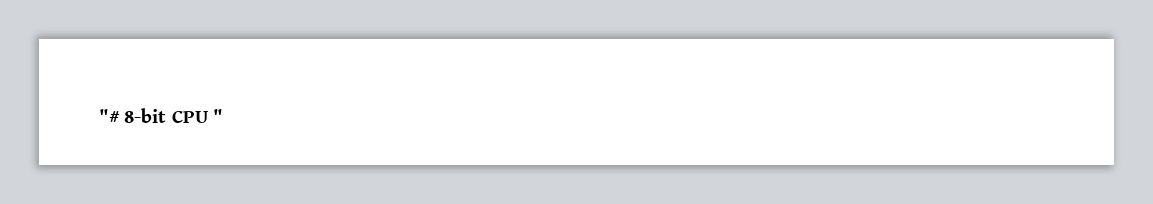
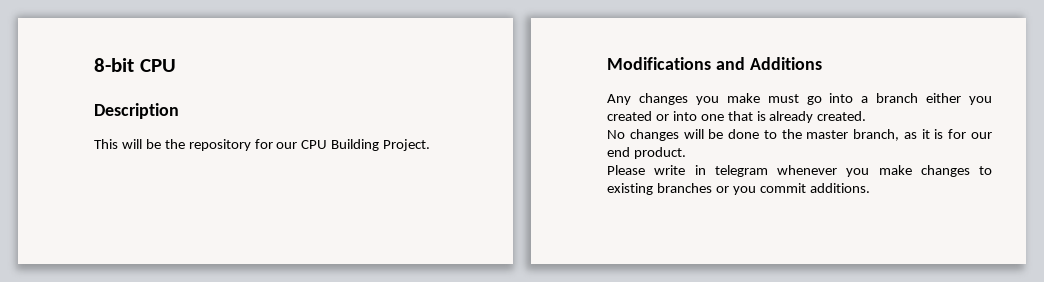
- "# 8-bit CPU "
+ 8-bit CPU
+ Description
+ This will be the repository for our CPU Building Project.
+ Modifications and Additions
+ Any changes you make must go into a branch either you created or into one that is already created.
+ No changes will be done to the master branch, as it is for our end product.
+ Please write in telegram whenever you make changes to existing branches or you commit additions.

